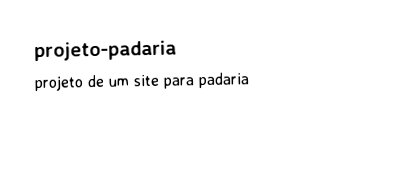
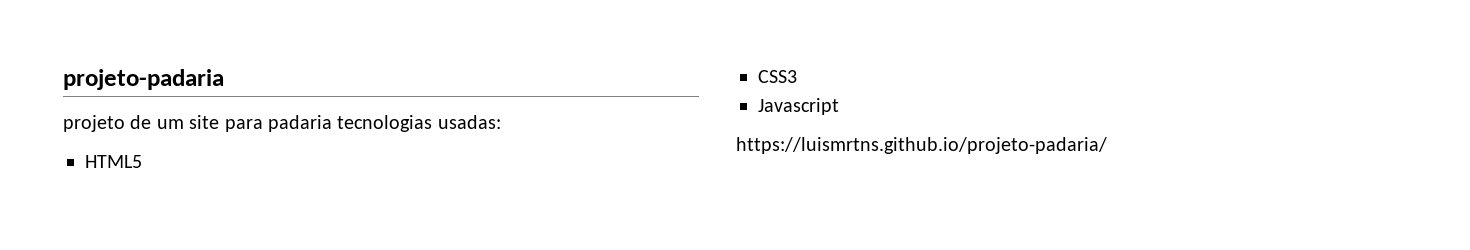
- projeto de um site para padaria
+ projeto de um site para padaria tecnologias usadas:
+ HTML5
+ CSS3
+ Javascript
+ https://luismrtns.github.io/projeto-padaria/

